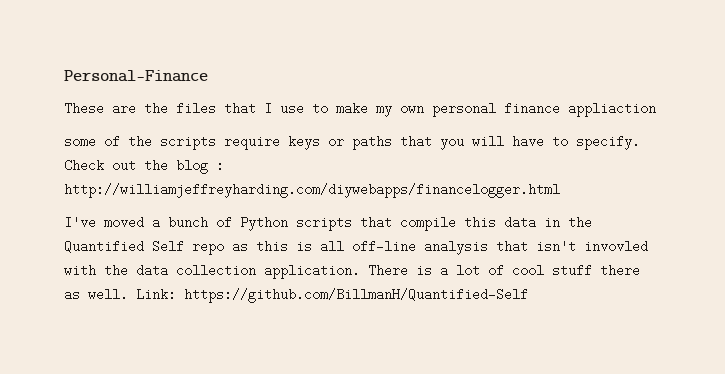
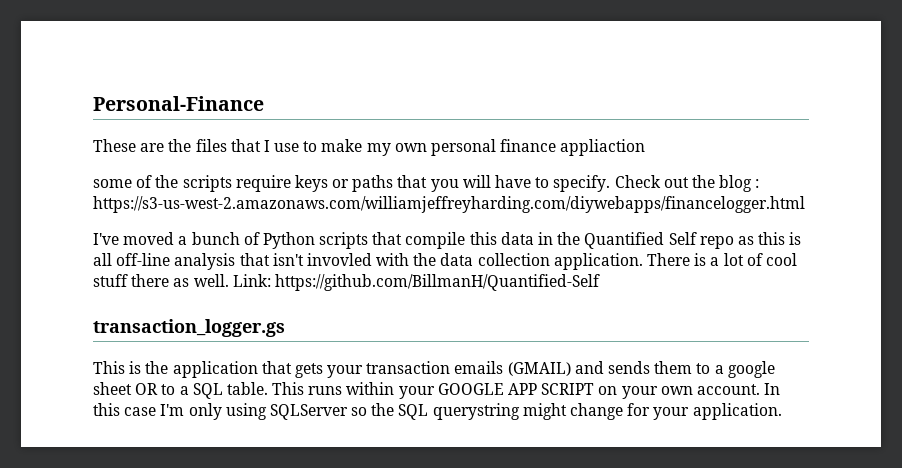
- Check out the blog : http://williamjeffreyharding.com/diywebapps/financelogger.html
+ Check out the blog : https://s3-us-west-2.amazonaws.com/williamjeffreyharding.com/diywebapps/financelogger.html
+ transaction_logger.gs
+ This is the application that gets your transaction emails (GMAIL) and sends them to a google sheet OR to a SQL table. This runs within your GOOGLE APP SCRIPT on your own account. In this case I'm only using SQLServer so the SQL querystring might change for your application.

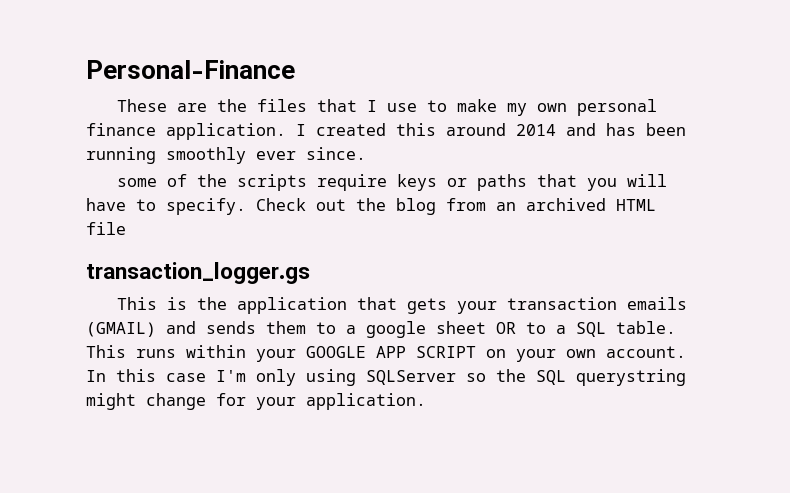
- These are the files that I use to make my own personal finance appliaction
+ These are the files that I use to make my own personal finance application. I created this around 2014 and has been running smoothly ever since.
- Check out the blog : https://s3-us-west-2.amazonaws.com/williamjeffreyharding.com/diywebapps/financelogger.html
- I've moved a bunch of Python scripts that compile this data in the Quantified Self repo as this is all off-line analysis that isn't invovled with the data collection application. There is a lot of cool stuff there as well. Link: https://github.com/BillmanH/Quantified-Self
+ Check out the blog from an archived HTML file

